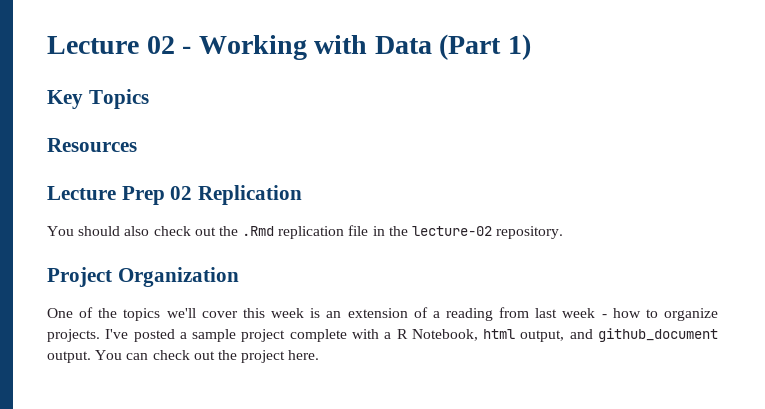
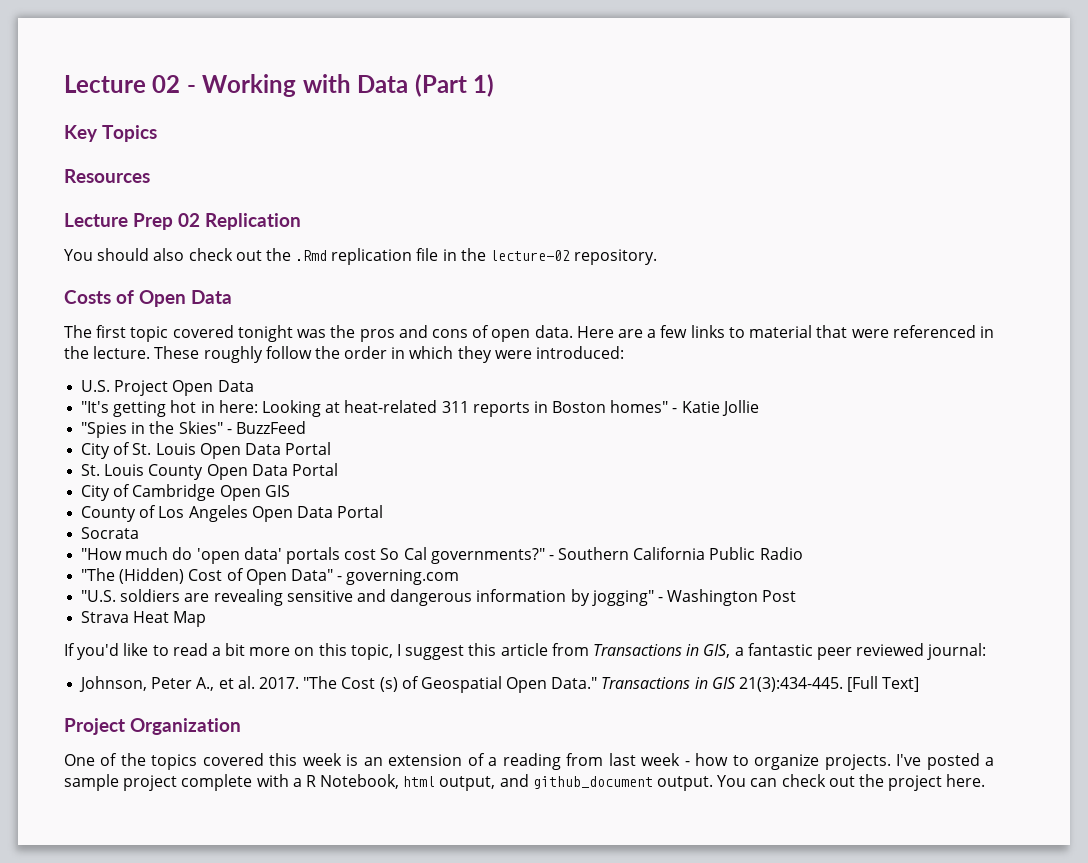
+ Costs of Open Data
+ The first topic covered tonight was the pros and cons of open data. Here are a few links to material that were referenced in the lecture. These roughly follow the order in which they were introduced:
+ U.S. Project Open Data
+ "It's getting hot in here: Looking at heat-related 311 reports in Boston homes" - Katie Jollie
+ "Spies in the Skies" - BuzzFeed
+ City of St. Louis Open Data Portal
+ St. Louis County Open Data Portal
+ City of Cambridge Open GIS
+ County of Los Angeles Open Data Portal
+ Socrata
+ "How much do 'open data' portals cost So Cal governments?" - Southern California Public Radio
+ "The (Hidden) Cost of Open Data" - governing.com
+ "U.S. soldiers are revealing sensitive and dangerous information by jogging" - Washington Post
+ Strava Heat Map
+ If you'd like to read a bit more on this topic, I suggest this article from Transactions in GIS, a fantastic peer reviewed journal:
+ Johnson, Peter A., et al. 2017. "The Cost (s) of Geospatial Open Data." Transactions in GIS 21(3):434-445. [Full Text]
- One of the topics we'll cover this week is an extension of a reading from last week - how to organize projects.
+ One of the topics covered this week is an extension of a reading from last week - how to organize projects.

